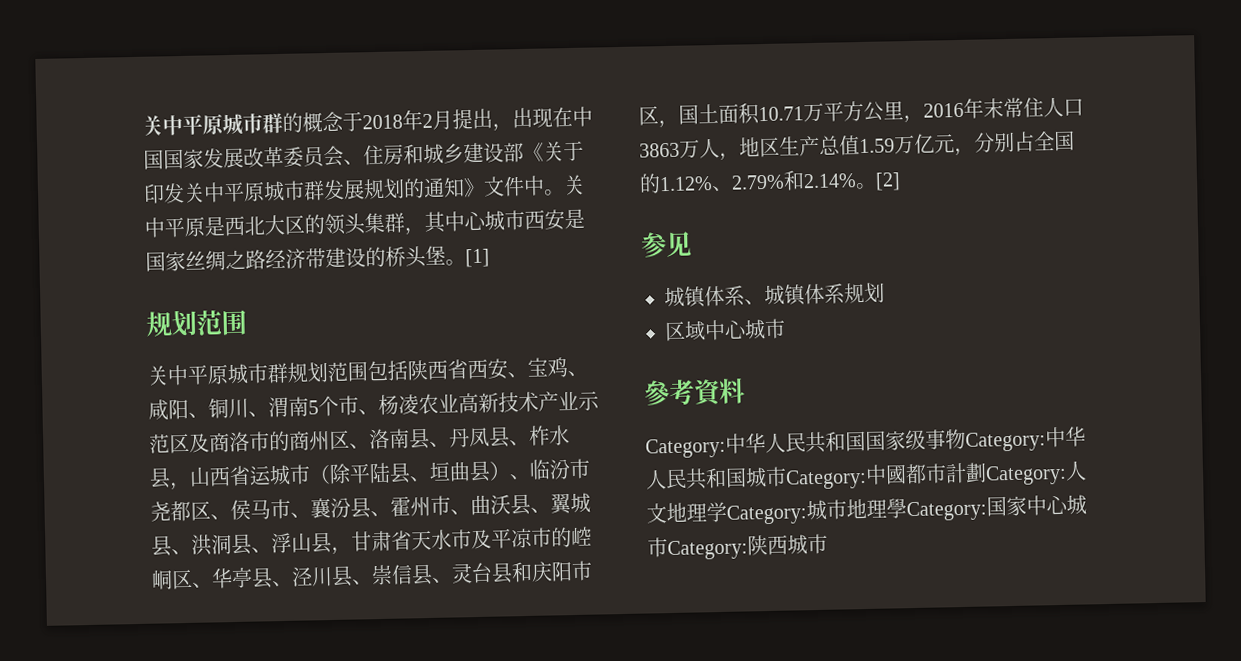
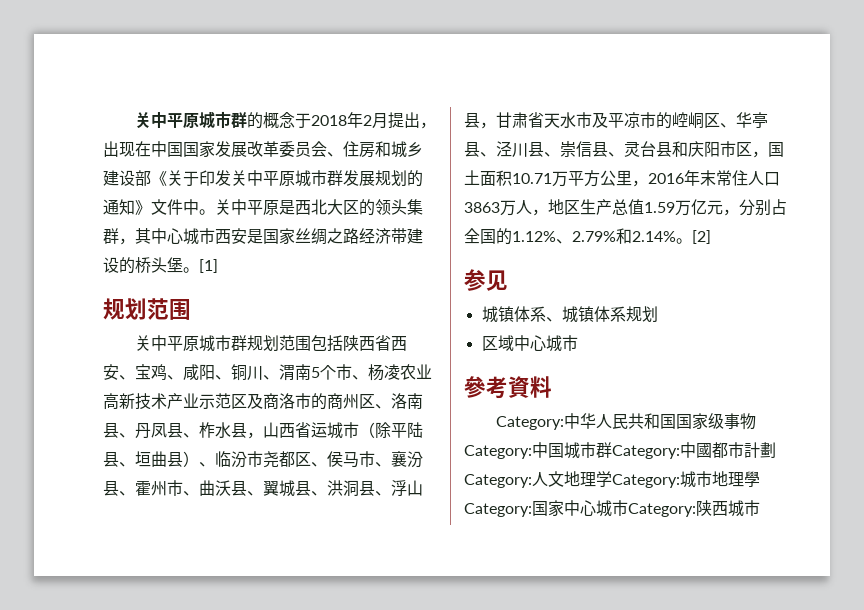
- Category:中华人民共和国国家级事物Category:中华人民共和国城市Category:中國都市計劃Category:人文地理学Category:城市地理學Category:国家中心城市Category:陕西城市
+ Category:中华人民共和国国家级事物Category:中国城市群Category:中國都市計劃Category:人文地理学Category:城市地理學Category:国家中心城市Category:陕西城市

